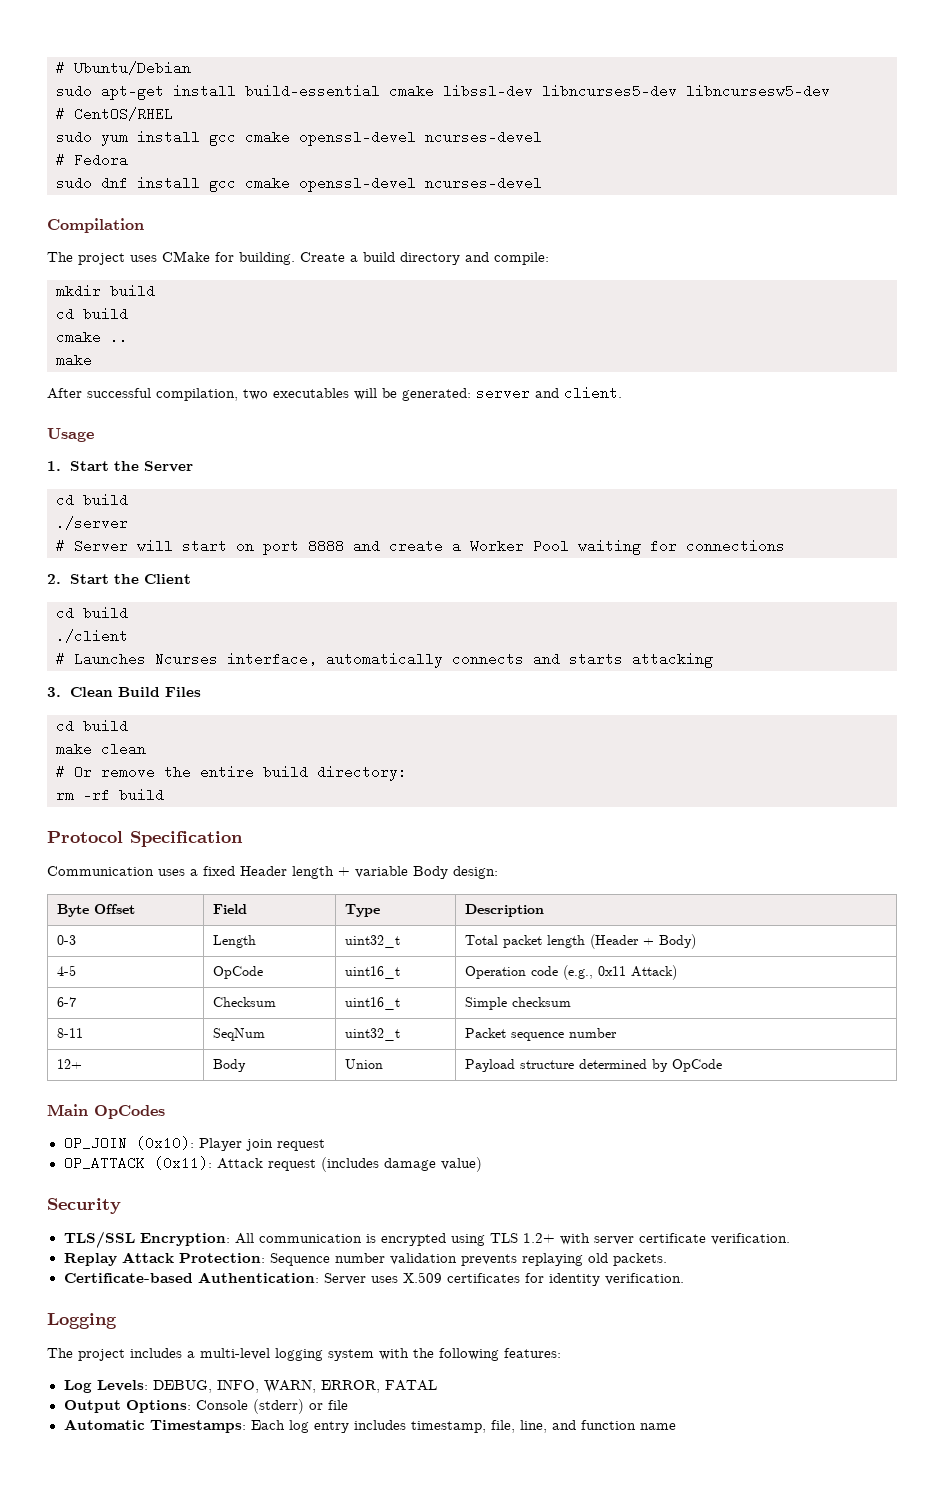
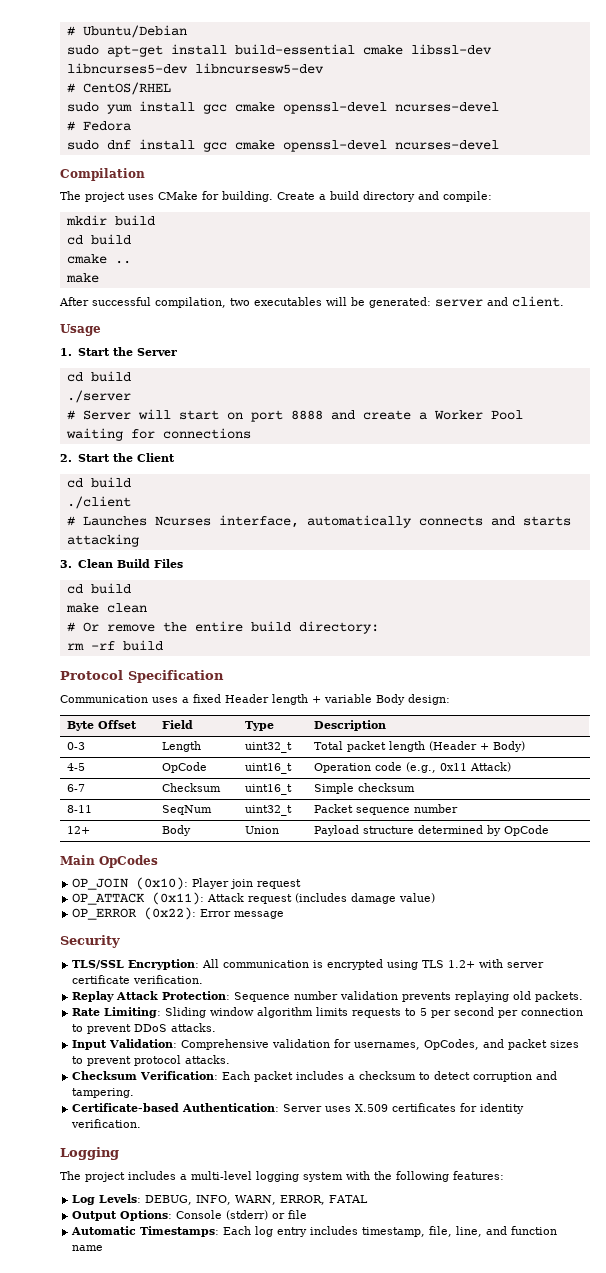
+ OP_ERROR (0x22): Error message
+ Rate Limiting: Sliding window algorithm limits requests to 5 per second per connection to prevent DDoS attacks.
+ Input Validation: Comprehensive validation for usernames, OpCodes, and packet sizes to prevent protocol attacks.
+ Checksum Verification: Each packet includes a checksum to detect corruption and tampering.

